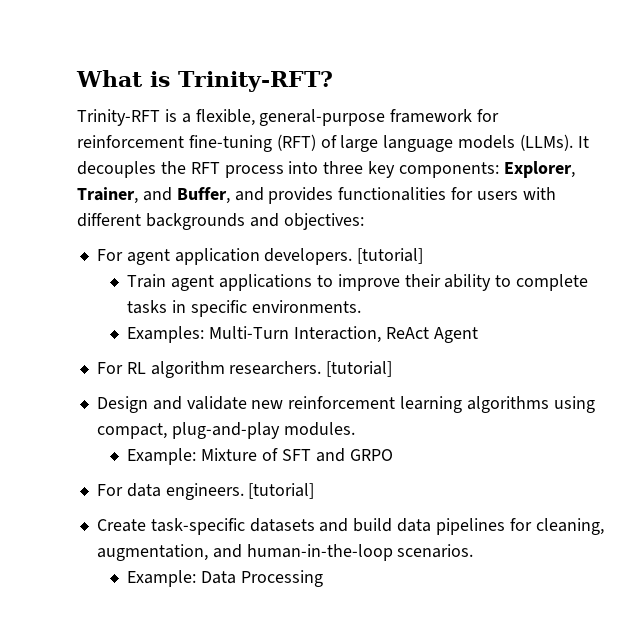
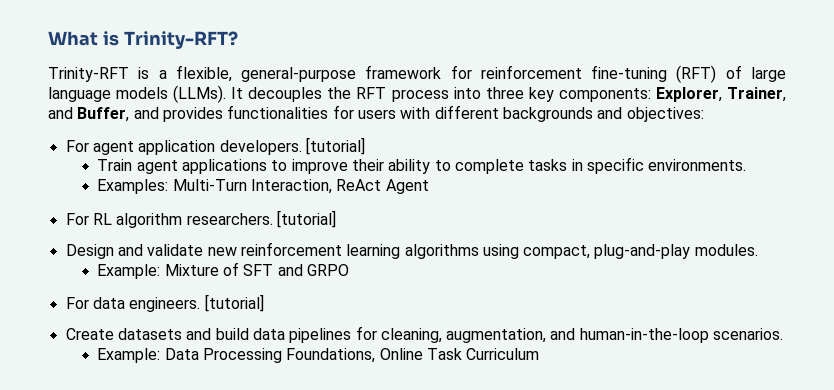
- Create task-specific datasets and build data pipelines for cleaning, augmentation, and human-in-the-loop scenarios.
+ Create datasets and build data pipelines for cleaning, augmentation, and human-in-the-loop scenarios.
- Example: Data Processing
+ Example: Data Processing Foundations, Online Task Curriculum

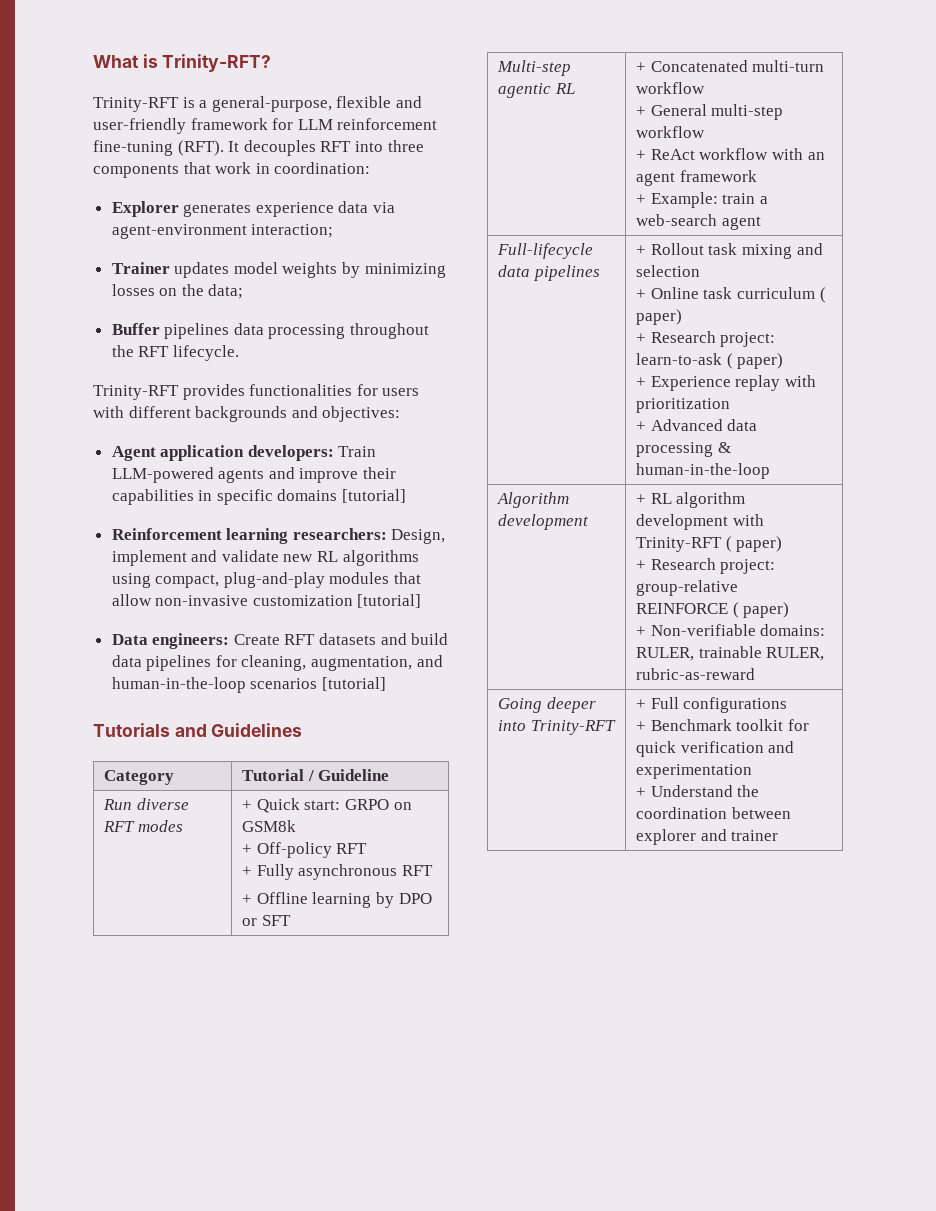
- Trinity-RFT is a flexible, general-purpose framework for reinforcement fine-tuning (RFT) of large language models (LLMs). It decouples the RFT process into three key components: Explorer, Trainer, and Buffer, and provides functionalities for users with different backgrounds and objectives:
+ Trinity-RFT is a general-purpose, flexible and user-friendly framework for LLM reinforcement fine-tuning (RFT). It decouples RFT into three components that work in coordination:
+ Explorer generates experience data via agent-environment interaction;
+ Trainer updates model weights by minimizing losses on the data;
+ Buffer pipelines data processing throughout the RFT lifecycle.
+ Trinity-RFT provides functionalities for users with different backgrounds and objectives:
- For agent application developers. [tutorial]
- Train agent applications to improve their ability to complete tasks in specific environments.
- Examples: Multi-Turn Interaction, ReAct Agent
- For RL algorithm researchers. [tutorial]
- Design and validate new reinforcement learning algorithms using compact, plug-and-play modules.
- Example: Mixture of SFT and GRPO
- For data engineers. [tutorial]
- Create datasets and build data pipelines for cleaning, augmentation, and human-in-the-loop scenarios.
- Example: Data Processing Foundations, Online Task Curriculum
+ Agent application developers: Train LLM-powered agents and improve their capabilities in specific domains [tutorial]
+ Reinforcement learning researchers: Design, implement and validate new RL algorithms using compact, plug-and-play modules that allow non-invasive customization [tutorial]
+ Data engineers: Create RFT datasets and build data pipelines for cleaning, augmentation, and human-in-the-loop scenarios [tutorial]
+ Tutorials and Guidelines
+ Category | Tutorial / Guideline
+ Run diverse RFT modes | + Quick start: GRPO on GSM8k
+ + Off-policy RFT
+ + Fully asynchronous RFT
+ + Offline learning by DPO or SFT
+ Multi-step agentic RL | + Concatenated multi-turn workflow
+ + General multi-step workflow
+ + ReAct workflow with an agent framework
+ + Example: train a web-search agent
+ Full-lifecycle data pipelines | + Rollout task mixing and selection
+ + Online task curriculum ( paper)
+ + Research project: learn-to-ask ( paper)
+ + Experience replay with prioritization
+ + Advanced data processing & human-in-the-loop
+ Algorithm development | + RL algorithm development with Trinity-RFT ( paper)
+ + Research project: group-relative REINFORCE ( paper)
+ + Non-verifiable domains: RULER, trainable RULER, rubric-as-reward
+ Going deeper into Trinity-RFT | + Full configurations
+ + Benchmark toolkit for quick verification and experimentation
+ + Understand the coordination between explorer and trainer

